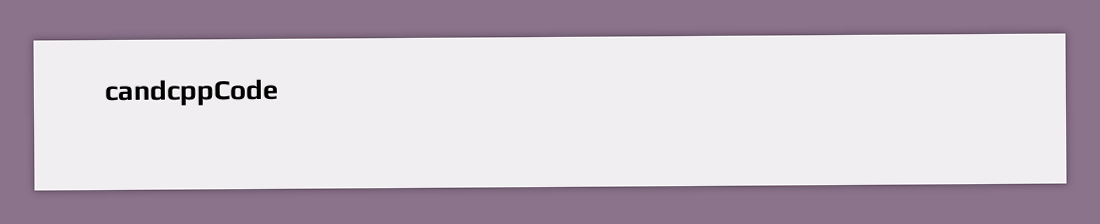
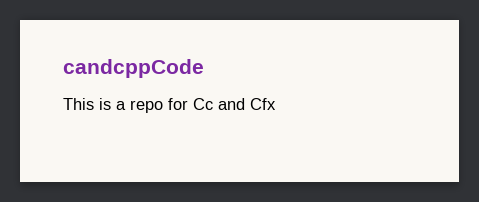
+ This is a repo for Cc and Cfx

